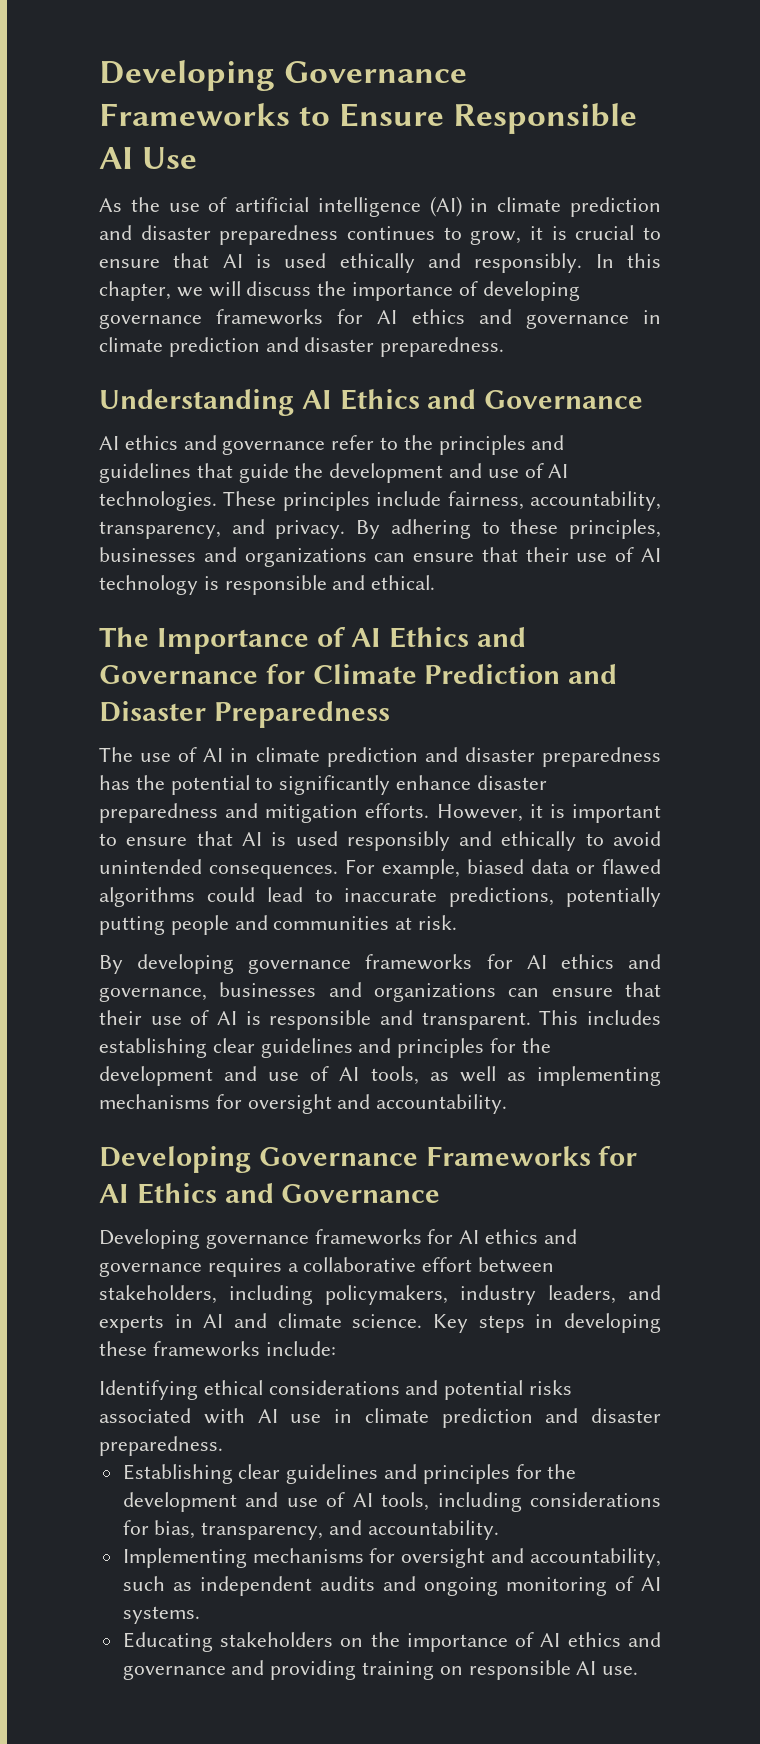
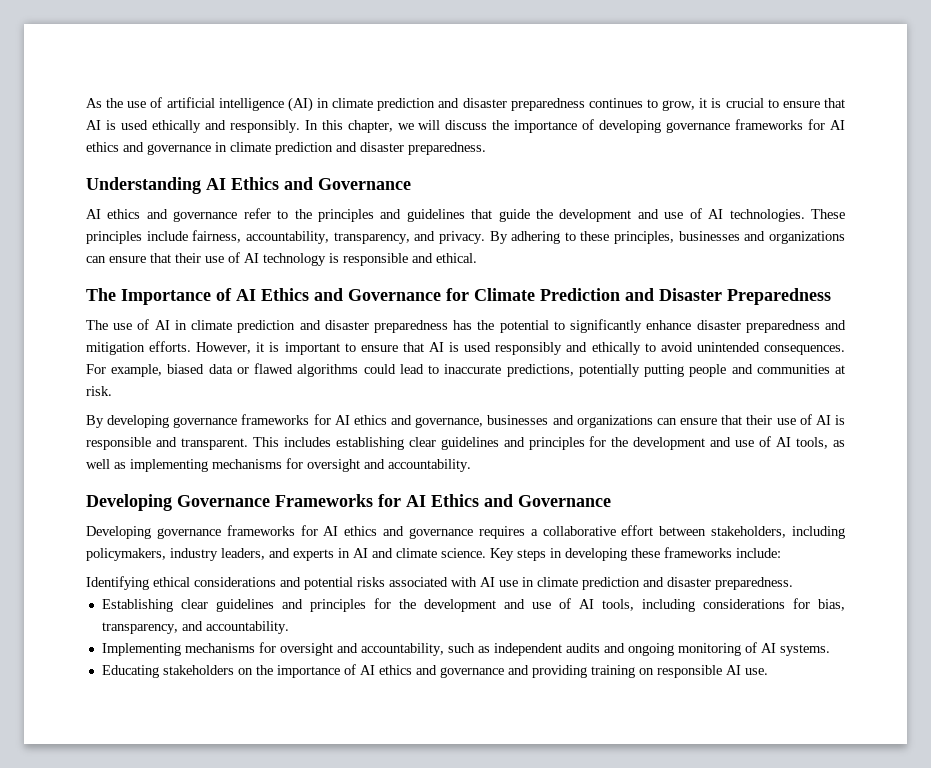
- Developing Governance Frameworks to Ensure Responsible AI Use

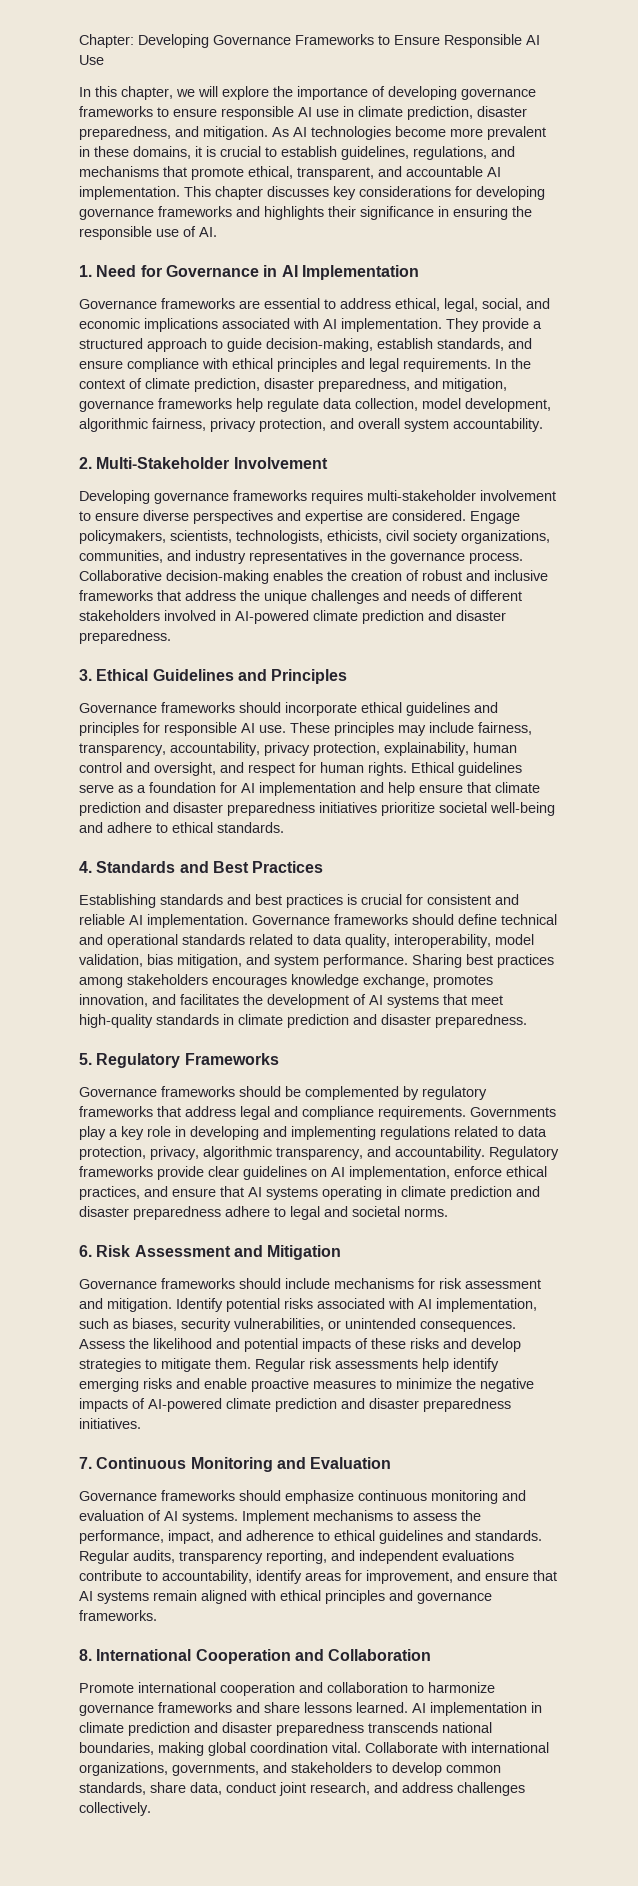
- As the use of artificial intelligence (AI) in climate prediction and disaster preparedness continues to grow, it is crucial to ensure that AI is used ethically and responsibly. In this chapter, we will discuss the importance of developing governance frameworks for AI ethics and governance in climate prediction and disaster preparedness.
- Understanding AI Ethics and Governance
- AI ethics and governance refer to the principles and guidelines that guide the development and use of AI technologies. These principles include fairness, accountability, transparency, and privacy. By adhering to these principles, businesses and organizations can ensure that their use of AI technology is responsible and ethical.
- The Importance of AI Ethics and Governance for Climate Prediction and Disaster Preparedness
- The use of AI in climate prediction and disaster preparedness has the potential to significantly enhance disaster preparedness and mitigation efforts. However, it is important to ensure that AI is used responsibly and ethically to avoid unintended consequences. For example, biased data or flawed algorithms could lead to inaccurate predictions, potentially putting people and communities at risk.
- By developing governance frameworks for AI ethics and governance, businesses and organizations can ensure that their use of AI is responsible and transparent. This includes establishing clear guidelines and principles for the development and use of AI tools, as well as implementing mechanisms for oversight and accountability.
- Developing Governance Frameworks for AI Ethics and Governance
- Developing governance frameworks for AI ethics and governance requires a collaborative effort between stakeholders, including policymakers, industry leaders, and experts in AI and climate science. Key steps in developing these frameworks include:
- Identifying ethical considerations and potential risks associated with AI use in climate prediction and disaster preparedness.
- Establishing clear guidelines and principles for the development and use of AI tools, including considerations for bias, transparency, and accountability.
- Implementing mechanisms for oversight and accountability, such as independent audits and ongoing monitoring of AI systems.
- Educating stakeholders on the importance of AI ethics and governance and providing training on responsible AI use.
+ Chapter: Developing Governance Frameworks to Ensure Responsible AI Use
+ In this chapter, we will explore the importance of developing governance frameworks to ensure responsible AI use in climate prediction, disaster preparedness, and mitigation. As AI technologies become more prevalent in these domains, it is crucial to establish guidelines, regulations, and mechanisms that promote ethical, transparent, and accountable AI implementation. This chapter discusses key considerations for developing governance frameworks and highlights their significance in ensuring the responsible use of AI.
+ 1. Need for Governance in AI Implementation
+ Governance frameworks are essential to address ethical, legal, social, and economic implications associated with AI implementation. They provide a structured approach to guide decision-making, establish standards, and ensure compliance with ethical principles and legal requirements. In the context of climate prediction, disaster preparedness, and mitigation, governance frameworks help regulate data collection, model development, algorithmic fairness, privacy protection, and overall system accountability.
+ 2. Multi-Stakeholder Involvement
+ Developing governance frameworks requires multi-stakeholder involvement to ensure diverse perspectives and expertise are considered. Engage policymakers, scientists, technologists, ethicists, civil society organizations, communities, and industry representatives in the governance process. Collaborative decision-making enables the creation of robust and inclusive frameworks that address the unique challenges and needs of different stakeholders involved in AI-powered climate prediction and disaster preparedness.
+ 3. Ethical Guidelines and Principles
+ Governance frameworks should incorporate ethical guidelines and principles for responsible AI use. These principles may include fairness, transparency, accountability, privacy protection, explainability, human control and oversight, and respect for human rights. Ethical guidelines serve as a foundation for AI implementation and help ensure that climate prediction and disaster preparedness initiatives prioritize societal well-being and adhere to ethical standards.
+ 4. Standards and Best Practices
+ Establishing standards and best practices is crucial for consistent and reliable AI implementation. Governance frameworks should define technical and operational standards related to data quality, interoperability, model validation, bias mitigation, and system performance. Sharing best practices among stakeholders encourages knowledge exchange, promotes innovation, and facilitates the development of AI systems that meet high-quality standards in climate prediction and disaster preparedness.
+ 5. Regulatory Frameworks
+ Governance frameworks should be complemented by regulatory frameworks that address legal and compliance requirements. Governments play a key role in developing and implementing regulations related to data protection, privacy, algorithmic transparency, and accountability. Regulatory frameworks provide clear guidelines on AI implementation, enforce ethical practices, and ensure that AI systems operating in climate prediction and disaster preparedness adhere to legal and societal norms.
+ 6. Risk Assessment and Mitigation
+ Governance frameworks should include mechanisms for risk assessment and mitigation. Identify potential risks associated with AI implementation, such as biases, security vulnerabilities, or unintended consequences. Assess the likelihood and potential impacts of these risks and develop strategies to mitigate them. Regular risk assessments help identify emerging risks and enable proactive measures to minimize the negative impacts of AI-powered climate prediction and disaster preparedness initiatives.
+ 7. Continuous Monitoring and Evaluation
+ Governance frameworks should emphasize continuous monitoring and evaluation of AI systems. Implement mechanisms to assess the performance, impact, and adherence to ethical guidelines and standards. Regular audits, transparency reporting, and independent evaluations contribute to accountability, identify areas for improvement, and ensure that AI systems remain aligned with ethical principles and governance frameworks.
+ 8. International Cooperation and Collaboration
+ Promote international cooperation and collaboration to harmonize governance frameworks and share lessons learned. AI implementation in climate prediction and disaster preparedness transcends national boundaries, making global coordination vital. Collaborate with international organizations, governments, and stakeholders to develop common standards, share data, conduct joint research, and address challenges collectively.

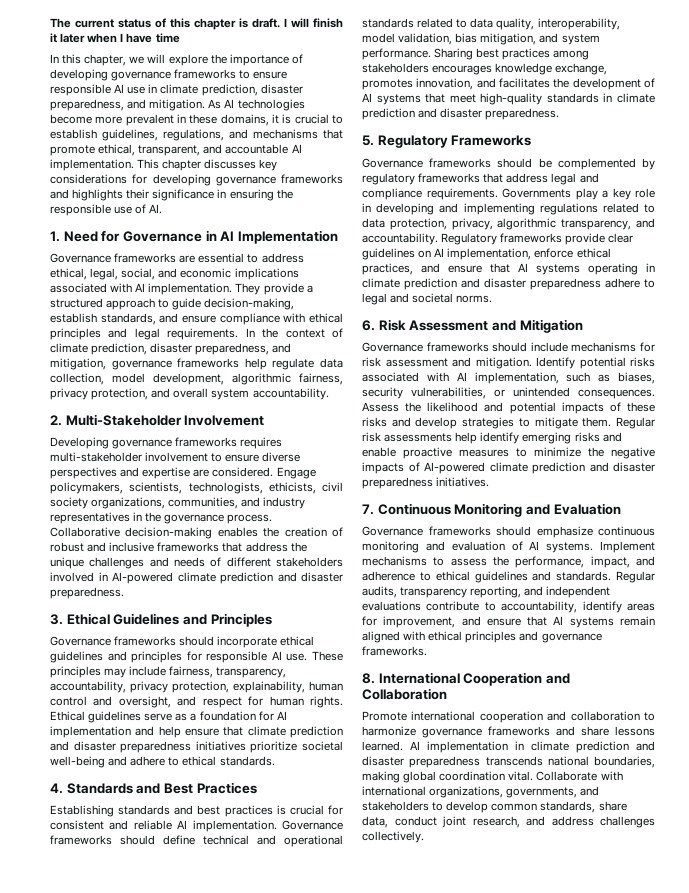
- Chapter: Developing Governance Frameworks to Ensure Responsible AI Use
+ The current status of this chapter is draft. I will finish it later when I have time

